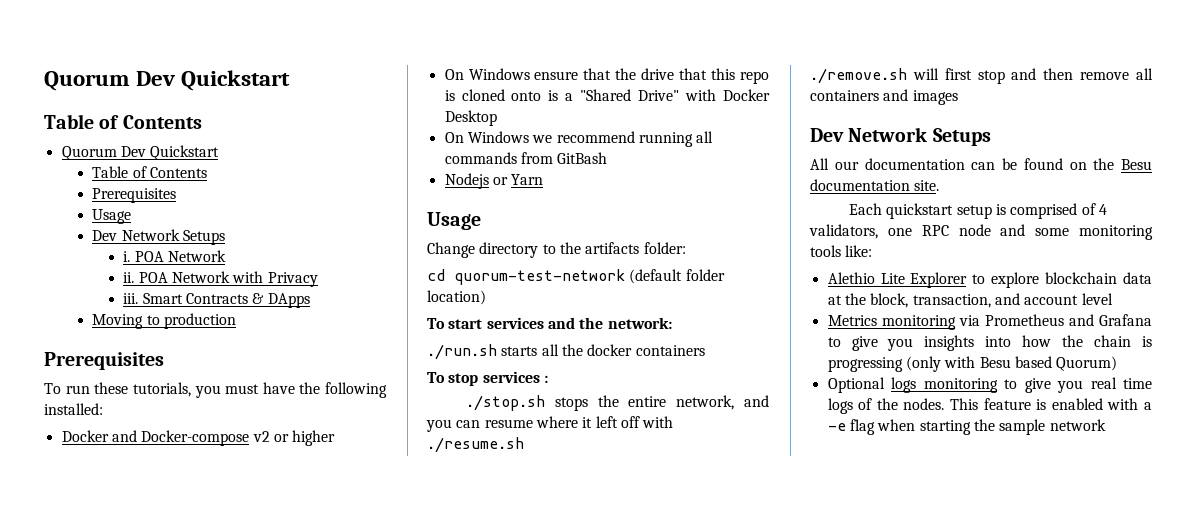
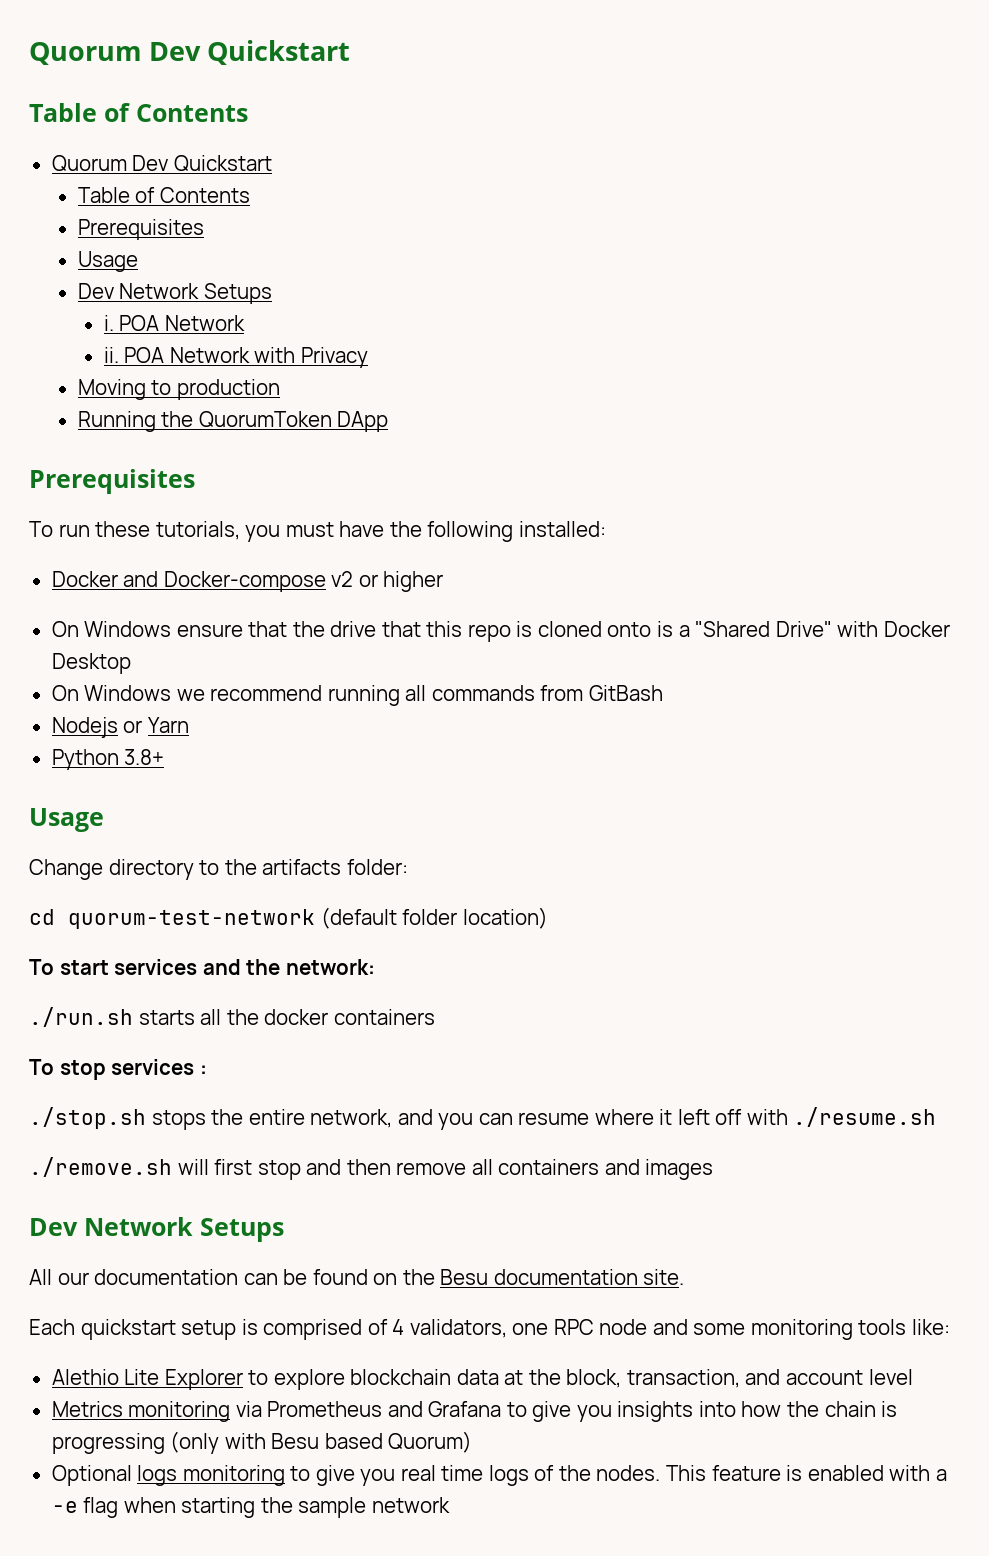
- iii. Smart Contracts & DApps
+ Running the QuorumToken DApp
+ Python 3.8+

